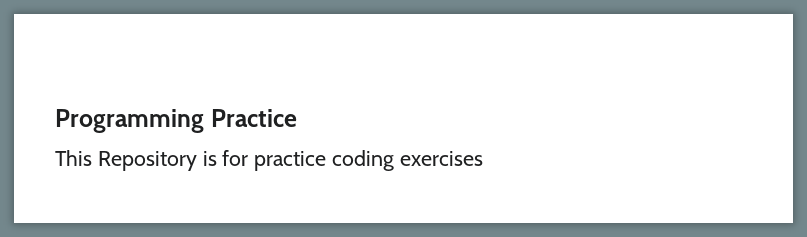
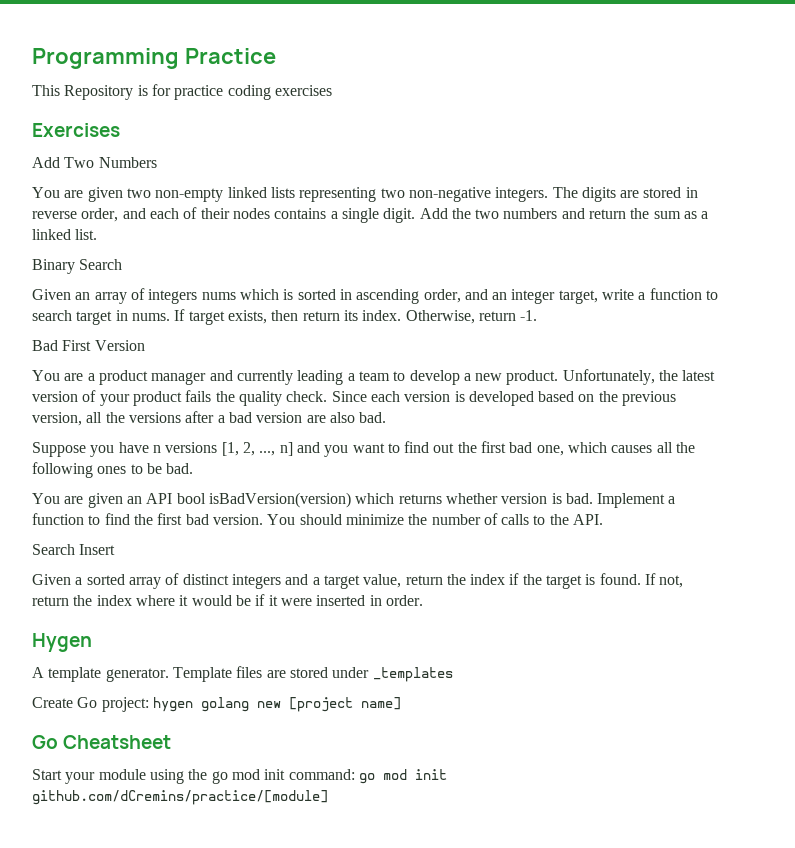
+ Exercises
+ Add Two Numbers
+ You are given two non-empty linked lists representing two non-negative integers. The digits are stored in reverse order, and each of their nodes contains a single digit. Add the two numbers and return the sum as a linked list.
+ Binary Search
+ Given an array of integers nums which is sorted in ascending order, and an integer target, write a function to search target in nums. If target exists, then return its index. Otherwise, return -1.
+ Bad First Version
+ You are a product manager and currently leading a team to develop a new product. Unfortunately, the latest version of your product fails the quality check. Since each version is developed based on the previous version, all the versions after a bad version are also bad.
+ Suppose you have n versions [1, 2, ..., n] and you want to find out the first bad one, which causes all the following ones to be bad.
+ You are given an API bool isBadVersion(version) which returns whether version is bad. Implement a function to find the first bad version. You should minimize the number of calls to the API.
+ Search Insert
+ Given a sorted array of distinct integers and a target value, return the index if the target is found. If not, return the index where it would be if it were inserted in order.
+ Hygen
+ A template generator. Template files are stored under _templates
+ Create Go project: hygen golang new [project name]
+ Go Cheatsheet
+ Start your module using the go mod init command: go mod init github.com/dCremins/practice/[module]

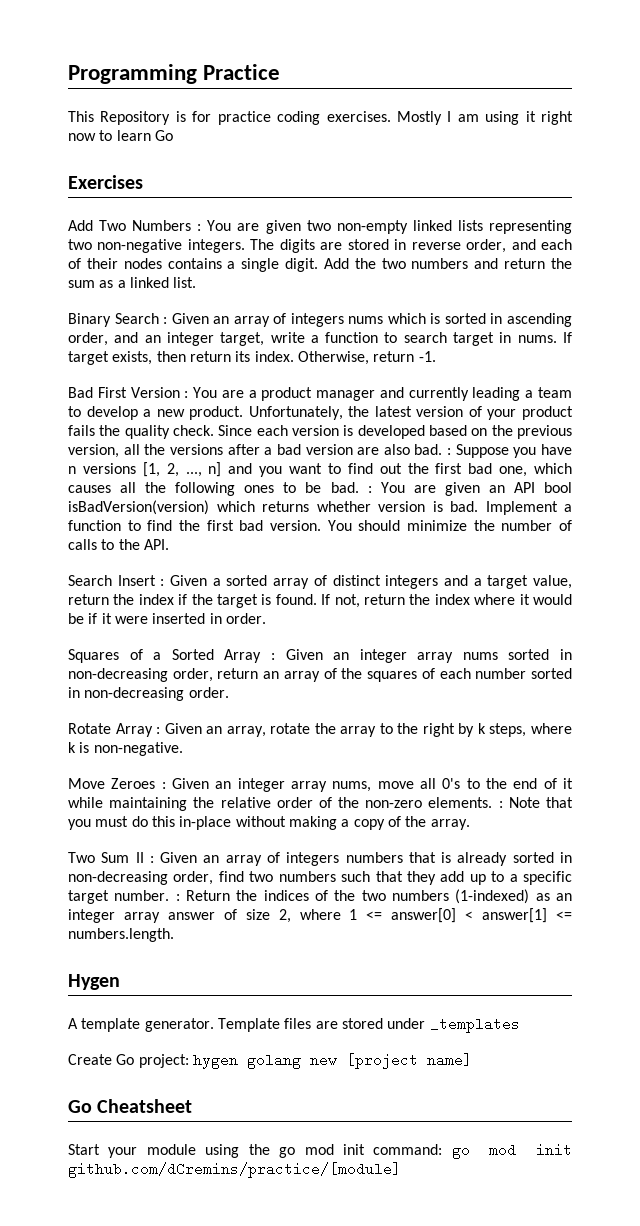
- This Repository is for practice coding exercises
+ This Repository is for practice coding exercises. Mostly I am using it right now to learn Go
- Add Two Numbers
- You are given two non-empty linked lists representing two non-negative integers.
+ Add Two Numbers : You are given two non-empty linked lists representing two non-negative integers.
- Binary Search
- Given an array of integers nums which is sorted in ascending order, and an integer target, write a function to search target in nums.
+ Binary Search : Given an array of integers nums which is sorted in ascending order, and an integer target, write a function to search target in nums.
- Bad First Version
- You are a product manager and currently leading a team to develop a new product.
+ Bad First Version : You are a product manager and currently leading a team to develop a new product.
- Since each version is developed based on the previous version, all the versions after a bad version are also bad.
- Suppose you have n versions [1, 2, ..., n] and you want to find out the first bad one, which causes all the following ones to be bad.
- You are given an API bool isBadVersion(version) which returns whether version is bad.
+ Since each version is developed based on the previous version, all the versions after a bad version are also bad. : Suppose you have n versions [1, 2, ..., n] and you want to find out the first bad one, which causes all the following ones to be bad. : You are given an API bool isBadVersion(version) which returns whether version is bad.
- Search Insert
- Given a sorted array of distinct integers and a target value, return the index if the target is found.
+ Search Insert : Given a sorted array of distinct integers and a target value, return the index if the target is found.
+ Squares of a Sorted Array : Given an integer array nums sorted in non-decreasing order, return an array of the squares of each number sorted in non-decreasing order.
+ Rotate Array : Given an array, rotate the array to the right by k steps, where k is non-negative.
+ Move Zeroes : Given an integer array nums, move all 0's to the end of it while maintaining the relative order of the non-zero elements. : Note that you must do this in-place without making a copy of the array.
+ Two Sum II : Given an array of integers numbers that is already sorted in non-decreasing order, find two numbers such that they add up to a specific target number. : Return the indices of the two numbers (1-indexed) as an integer array answer of size 2, where 1 <= answer[0] < answer[1] <= numbers.length.

